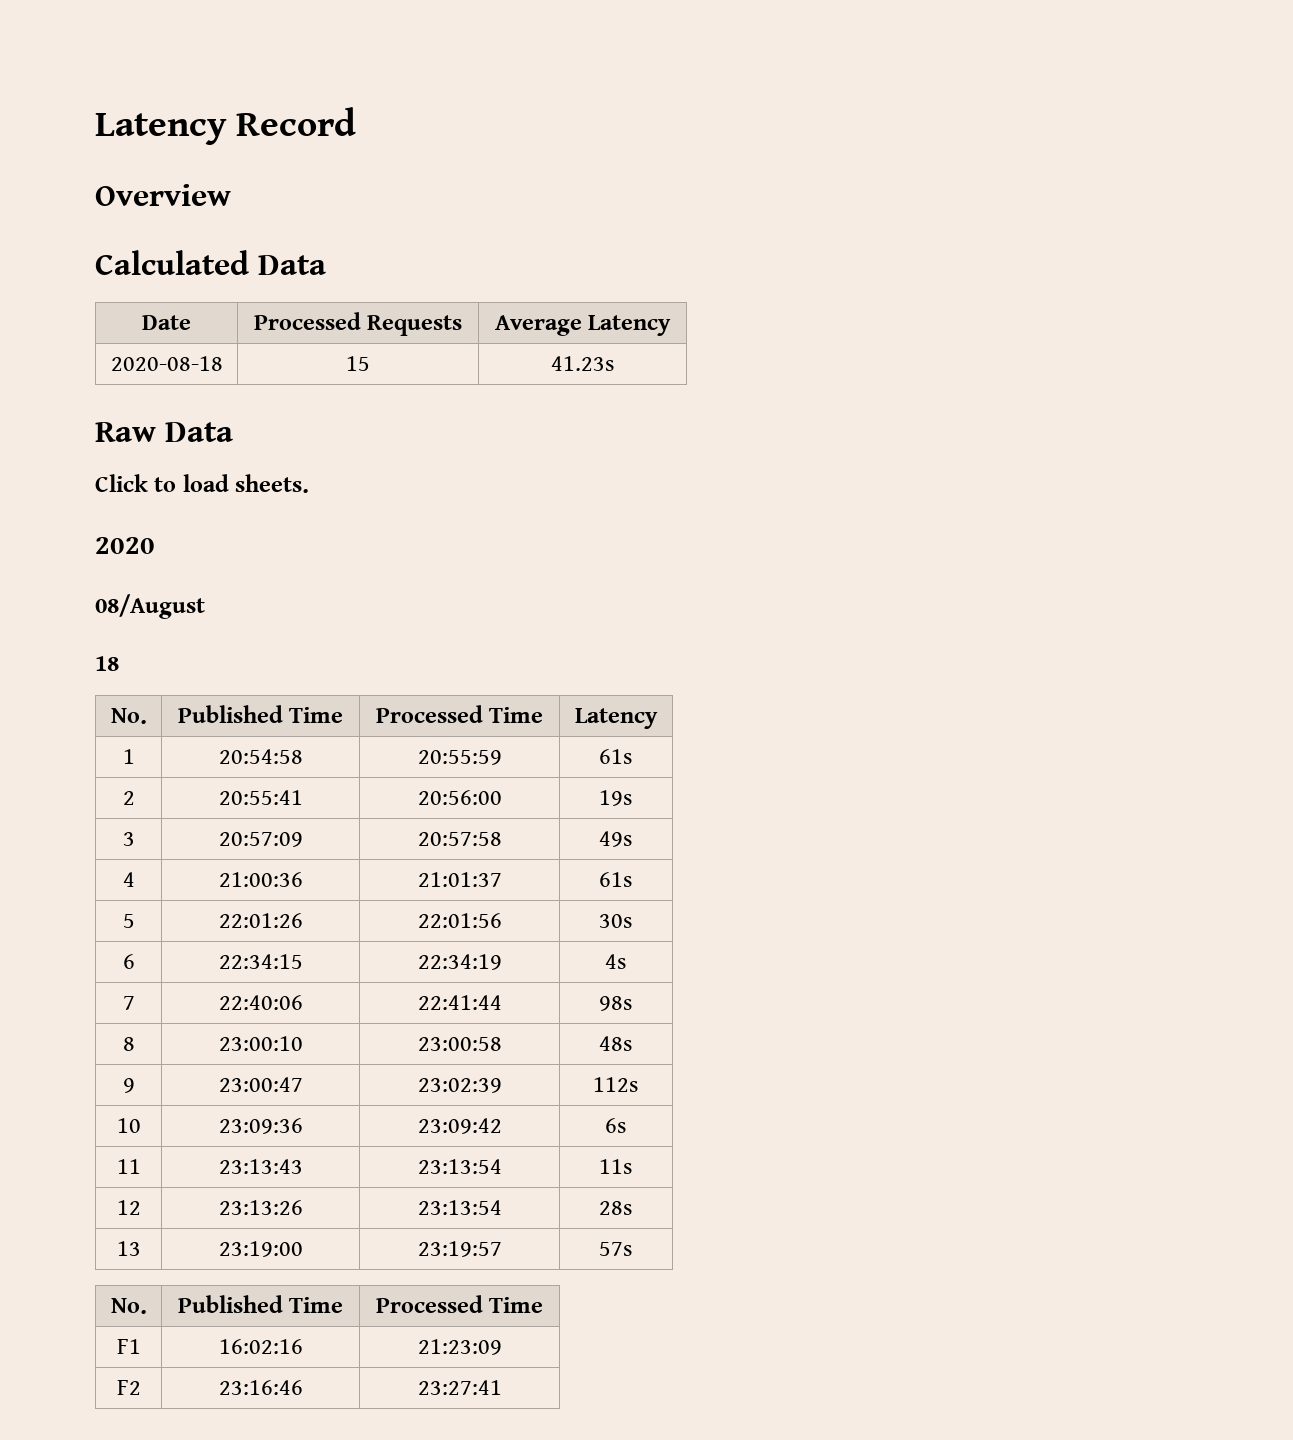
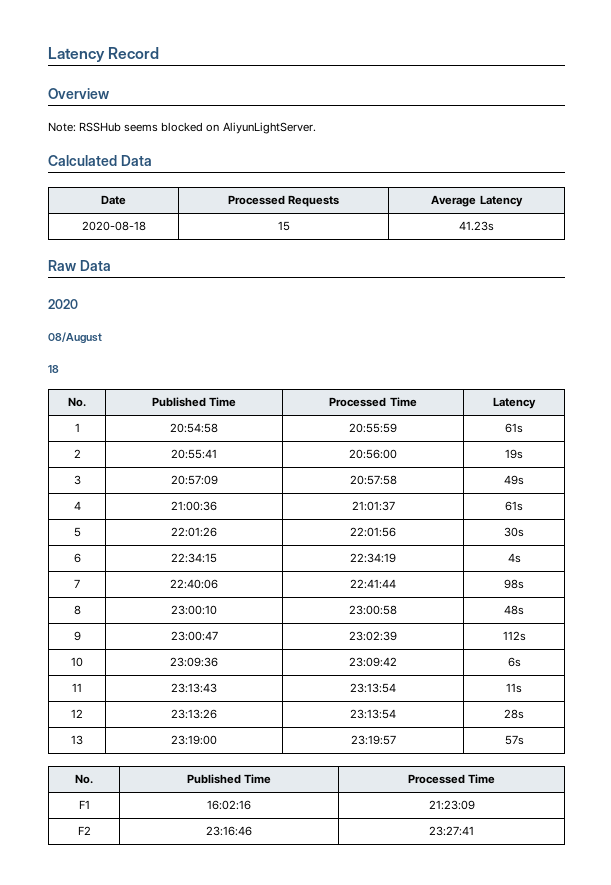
+ Note: RSSHub seems blocked on AliyunLightServer.
- Click to load sheets.

